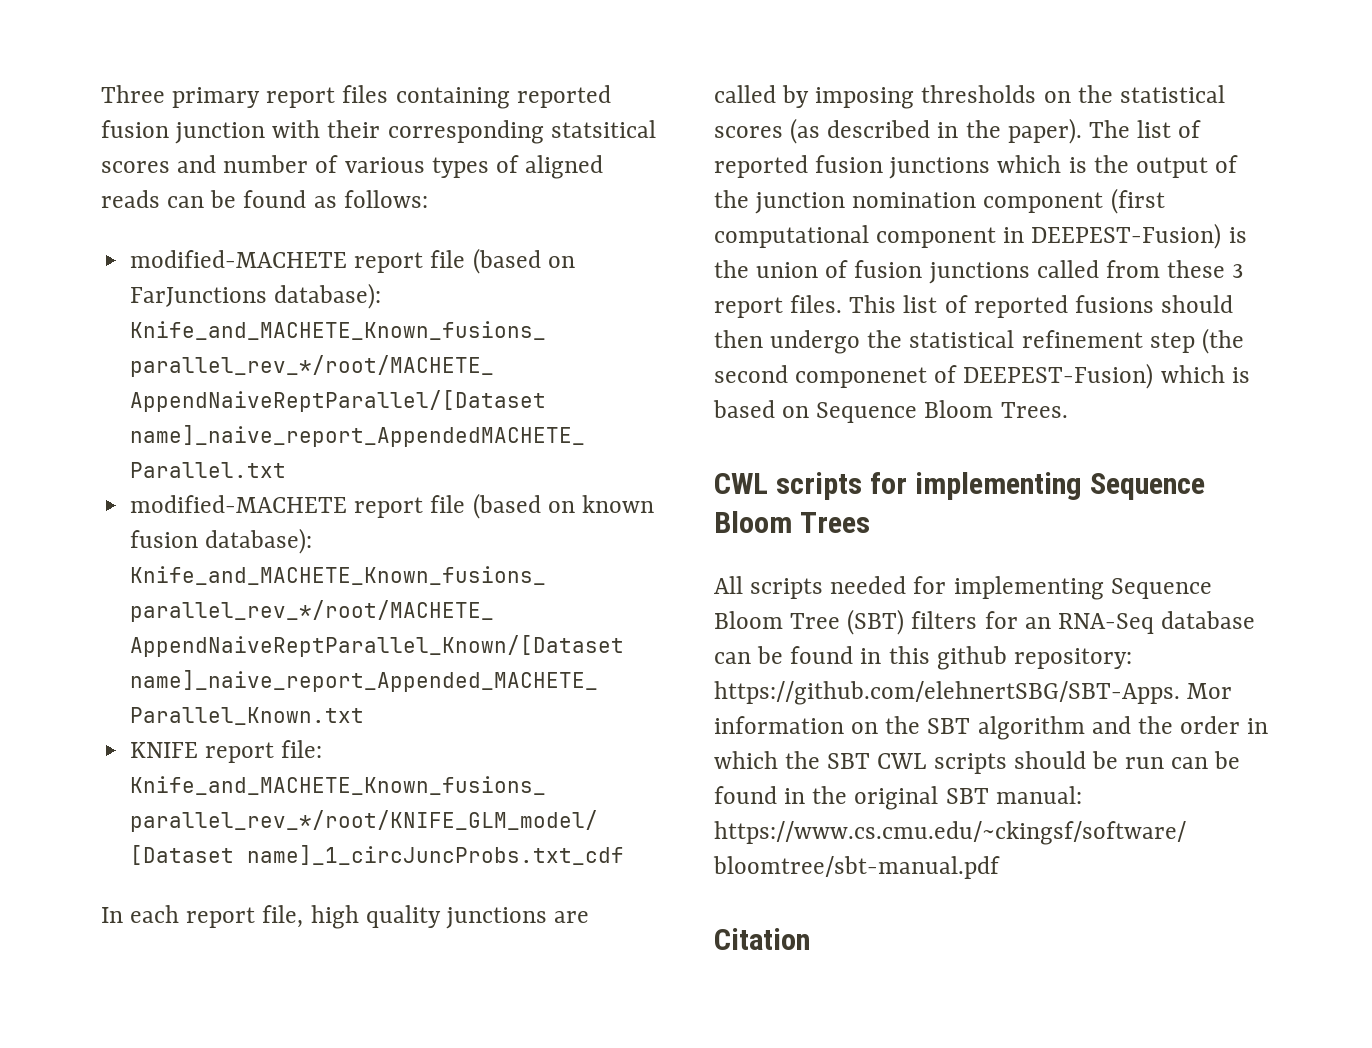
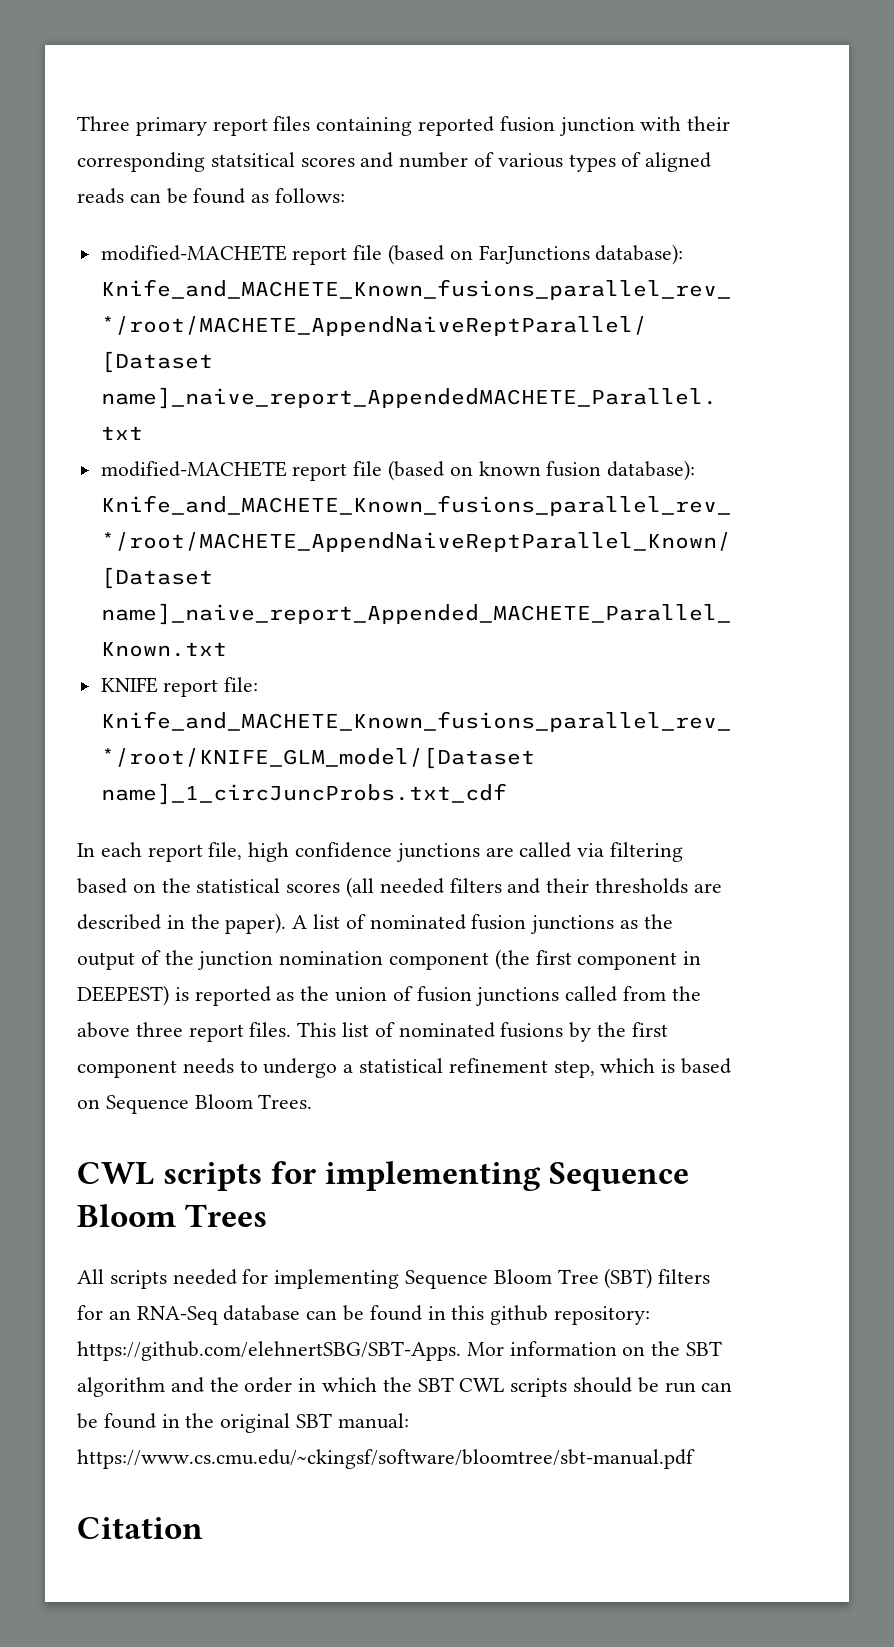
- In each report file, high quality junctions are called by imposing thresholds on the statistical scores (as described in the paper).
+ In each report file, high confidence junctions are called via filtering based on the statistical scores (all needed filters and their thresholds are described in the paper).
- The list of reported fusion junctions which is the output of the junction nomination component (first computational component in DEEPEST-Fusion) is the union of fusion junctions called from these 3 report files.
+ A list of nominated fusion junctions as the output of the junction nomination component (the first component in DEEPEST) is reported as the union of fusion junctions called from the above three report files.
- This list of reported fusions should then undergo the statistical refinement step (the second componenet of DEEPEST-Fusion) which is based on Sequence Bloom Trees.
+ This list of nominated fusions by the first component needs to undergo a statistical refinement step, which is based on Sequence Bloom Trees.

